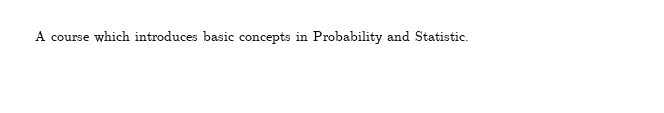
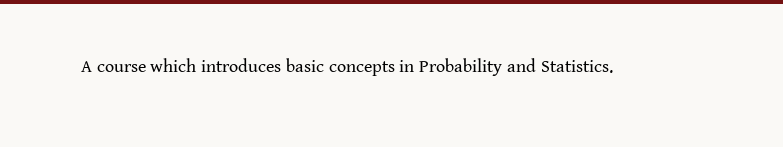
- A course which introduces basic concepts in Probability and Statistic.
+ A course which introduces basic concepts in Probability and Statistics.

